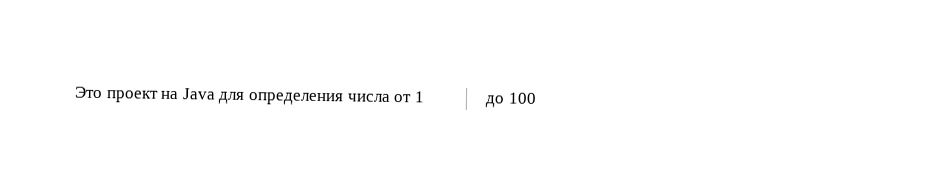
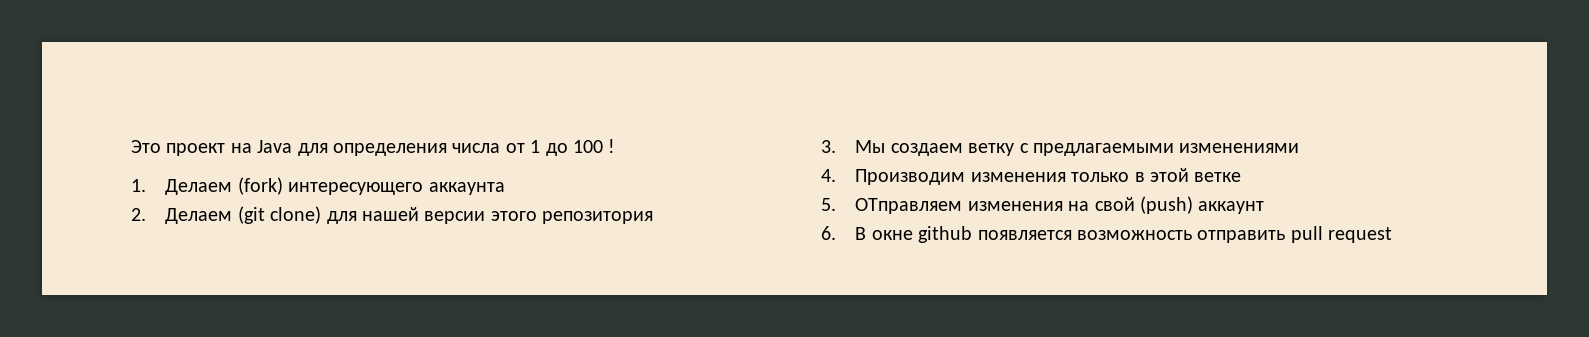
- Это проект на Java для определения числа от 1 до 100
+ Это проект на Java для определения числа от 1 до 100 !
+ 1. Делаем (fork) интересующего аккаунта
+ 2. Делаем (git clone) для нашей версии этого репозитория
+ 3. Мы создаем ветку с предлагаемыми изменениями
+ 4. Производим изменения только в этой ветке
+ 5. ОТправляем изменения на свой (push) аккаунт
+ 6. В окне github появляется возможность отправить pull request

